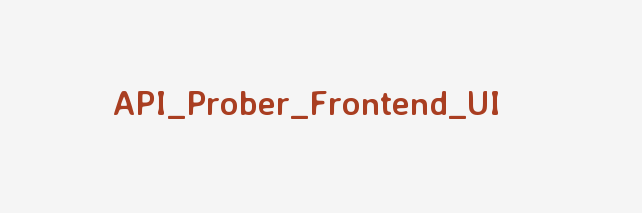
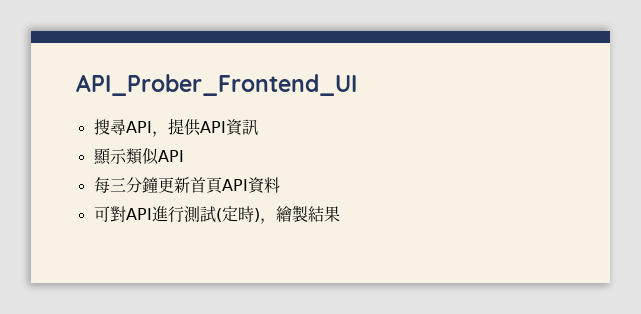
+ 搜尋API，提供API資訊
+ 顯示類似API
+ 每三分鐘更新首頁API資料
+ 可對API進行測試(定時)，繪製結果

